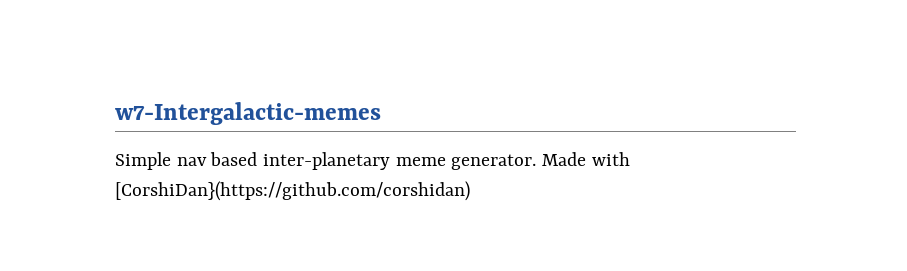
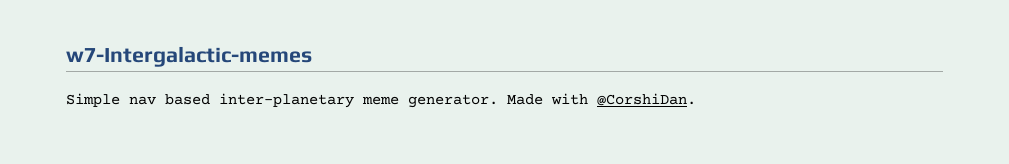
- Made with [CorshiDan}(https://github.com/corshidan)
+ Made with @CorshiDan.

